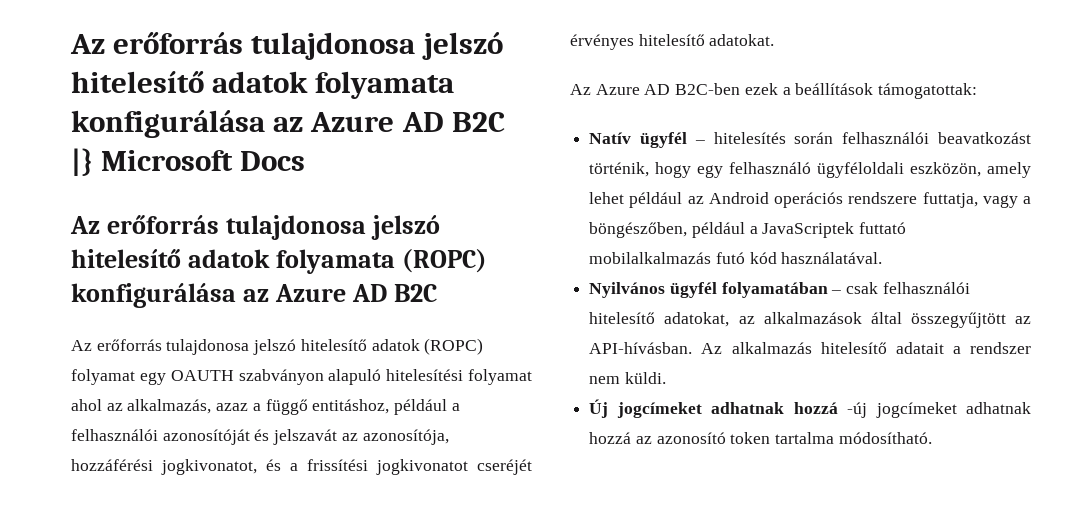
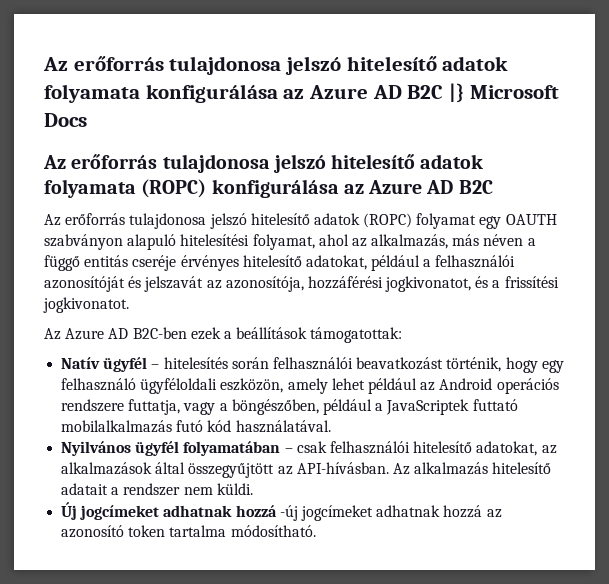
- Az erőforrás tulajdonosa jelszó hitelesítő adatok (ROPC) folyamat egy OAUTH szabványon alapuló hitelesítési folyamat ahol az alkalmazás, azaz a függő entitáshoz, például a felhasználói azonosítóját és jelszavát az azonosítója, hozzáférési jogkivonatot, és a frissítési jogkivonatot cseréjét érvényes hitelesítő adatokat.
+ Az erőforrás tulajdonosa jelszó hitelesítő adatok (ROPC) folyamat egy OAUTH szabványon alapuló hitelesítési folyamat, ahol az alkalmazás, más néven a függő entitás cseréje érvényes hitelesítő adatokat, például a felhasználói azonosítóját és jelszavát az azonosítója, hozzáférési jogkivonatot, és a frissítési jogkivonatot.

